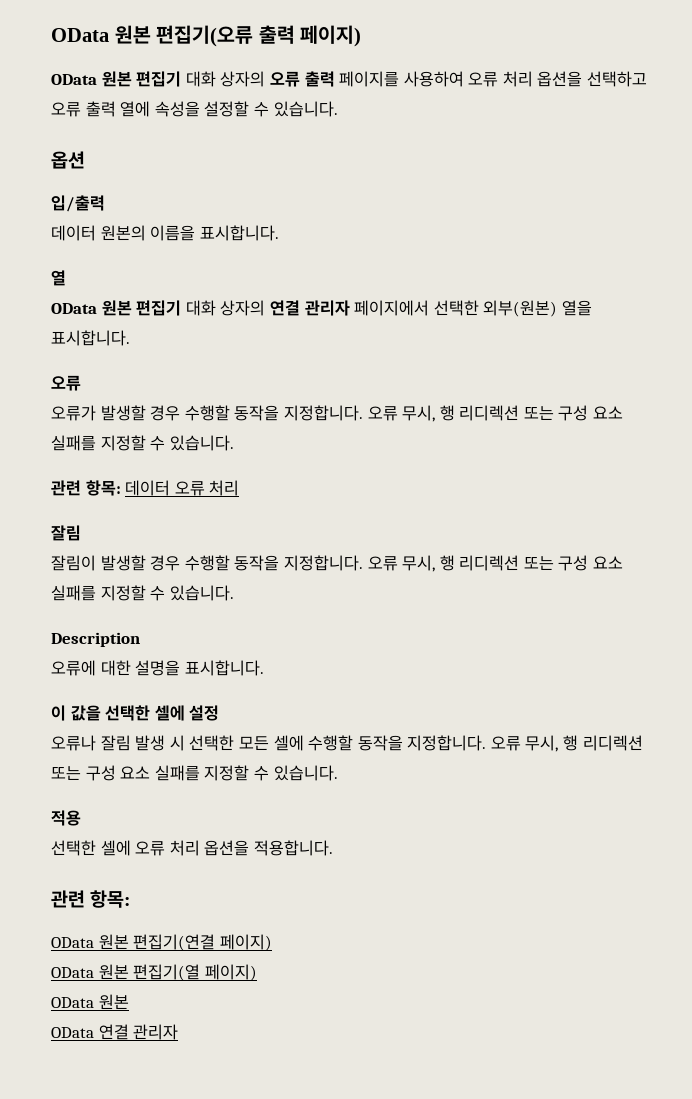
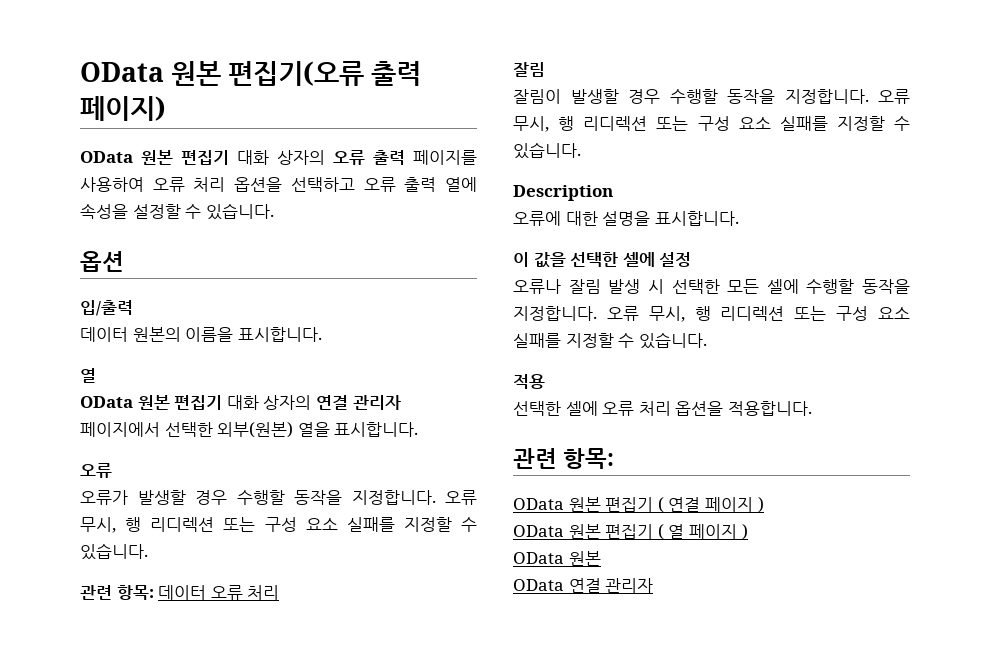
- OData 원본 편집기(연결 페이지)
- OData 원본 편집기(열 페이지)
+ OData 원본 편집기 ( 연결 페이지 )
+ OData 원본 편집기 ( 열 페이지 )

